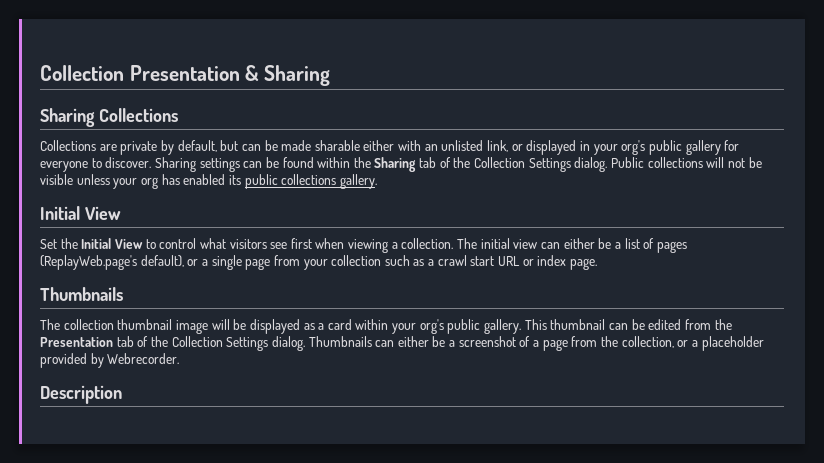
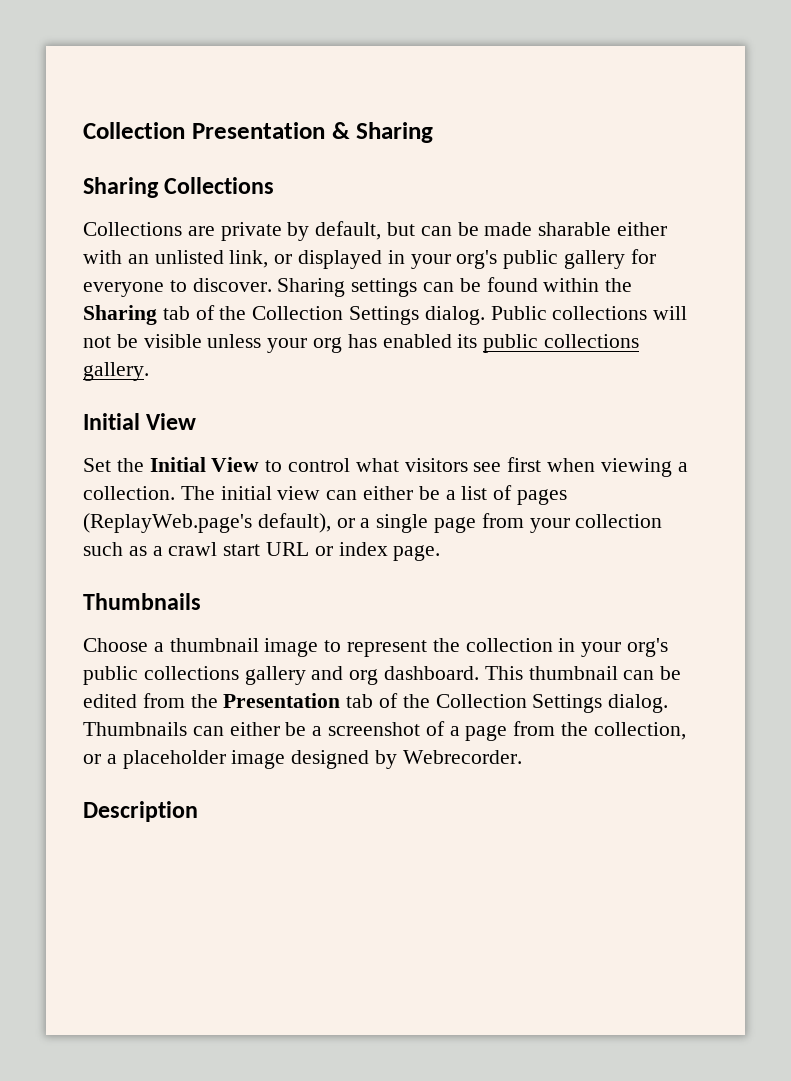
- The collection thumbnail image will be displayed as a card within your org's public gallery.
+ Choose a thumbnail image to represent the collection in your org's public collections gallery and org dashboard.
- Thumbnails can either be a screenshot of a page from the collection, or a placeholder provided by Webrecorder.
+ Thumbnails can either be a screenshot of a page from the collection, or a placeholder image designed by Webrecorder.

